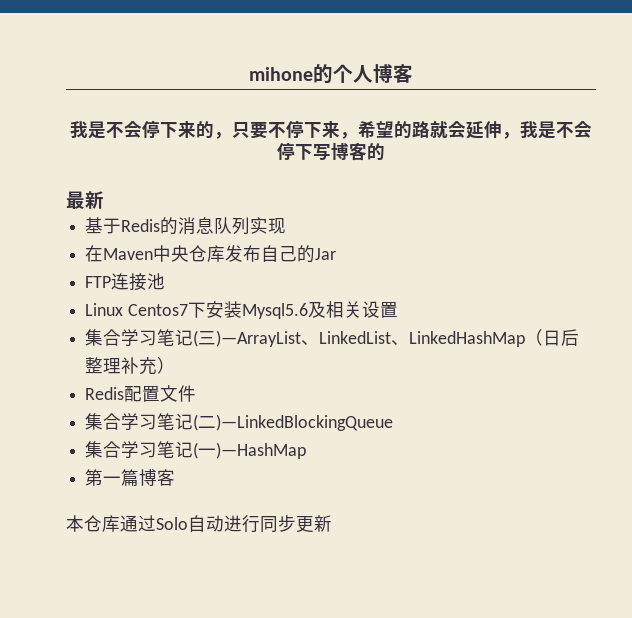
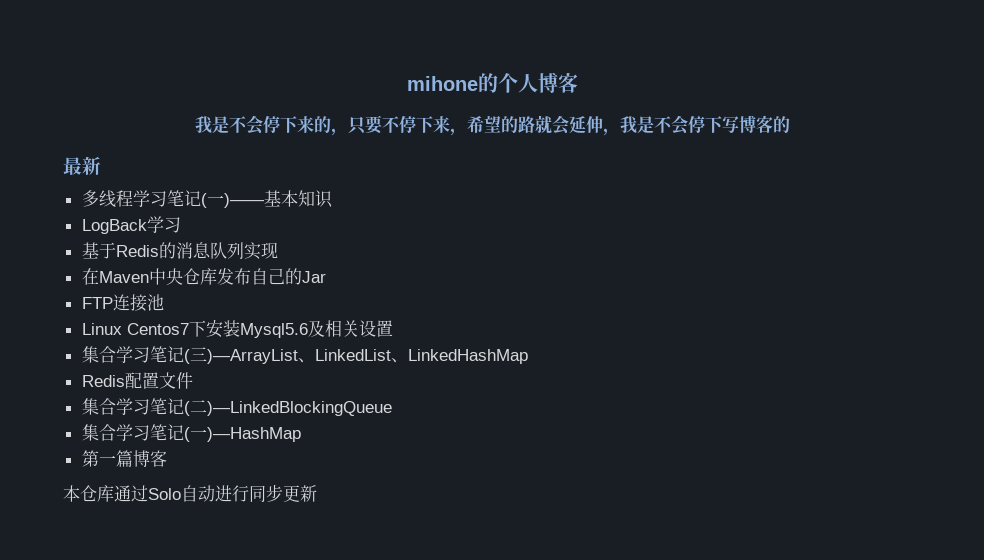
+ 多线程学习笔记(一)——基本知识
+ LogBack学习
- 集合学习笔记(三)—ArrayList、LinkedList、LinkedHashMap（日后整理补充）
+ 集合学习笔记(三)—ArrayList、LinkedList、LinkedHashMap

